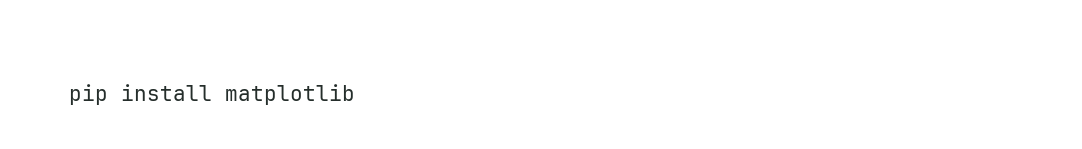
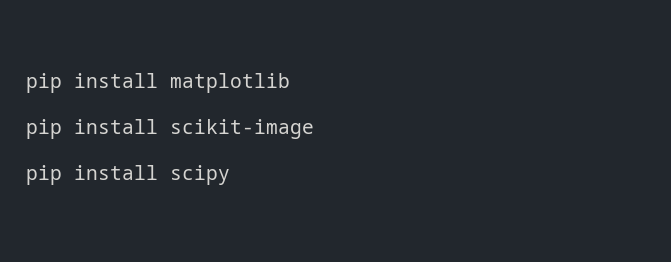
+ pip install scikit-image
+ pip install scipy

